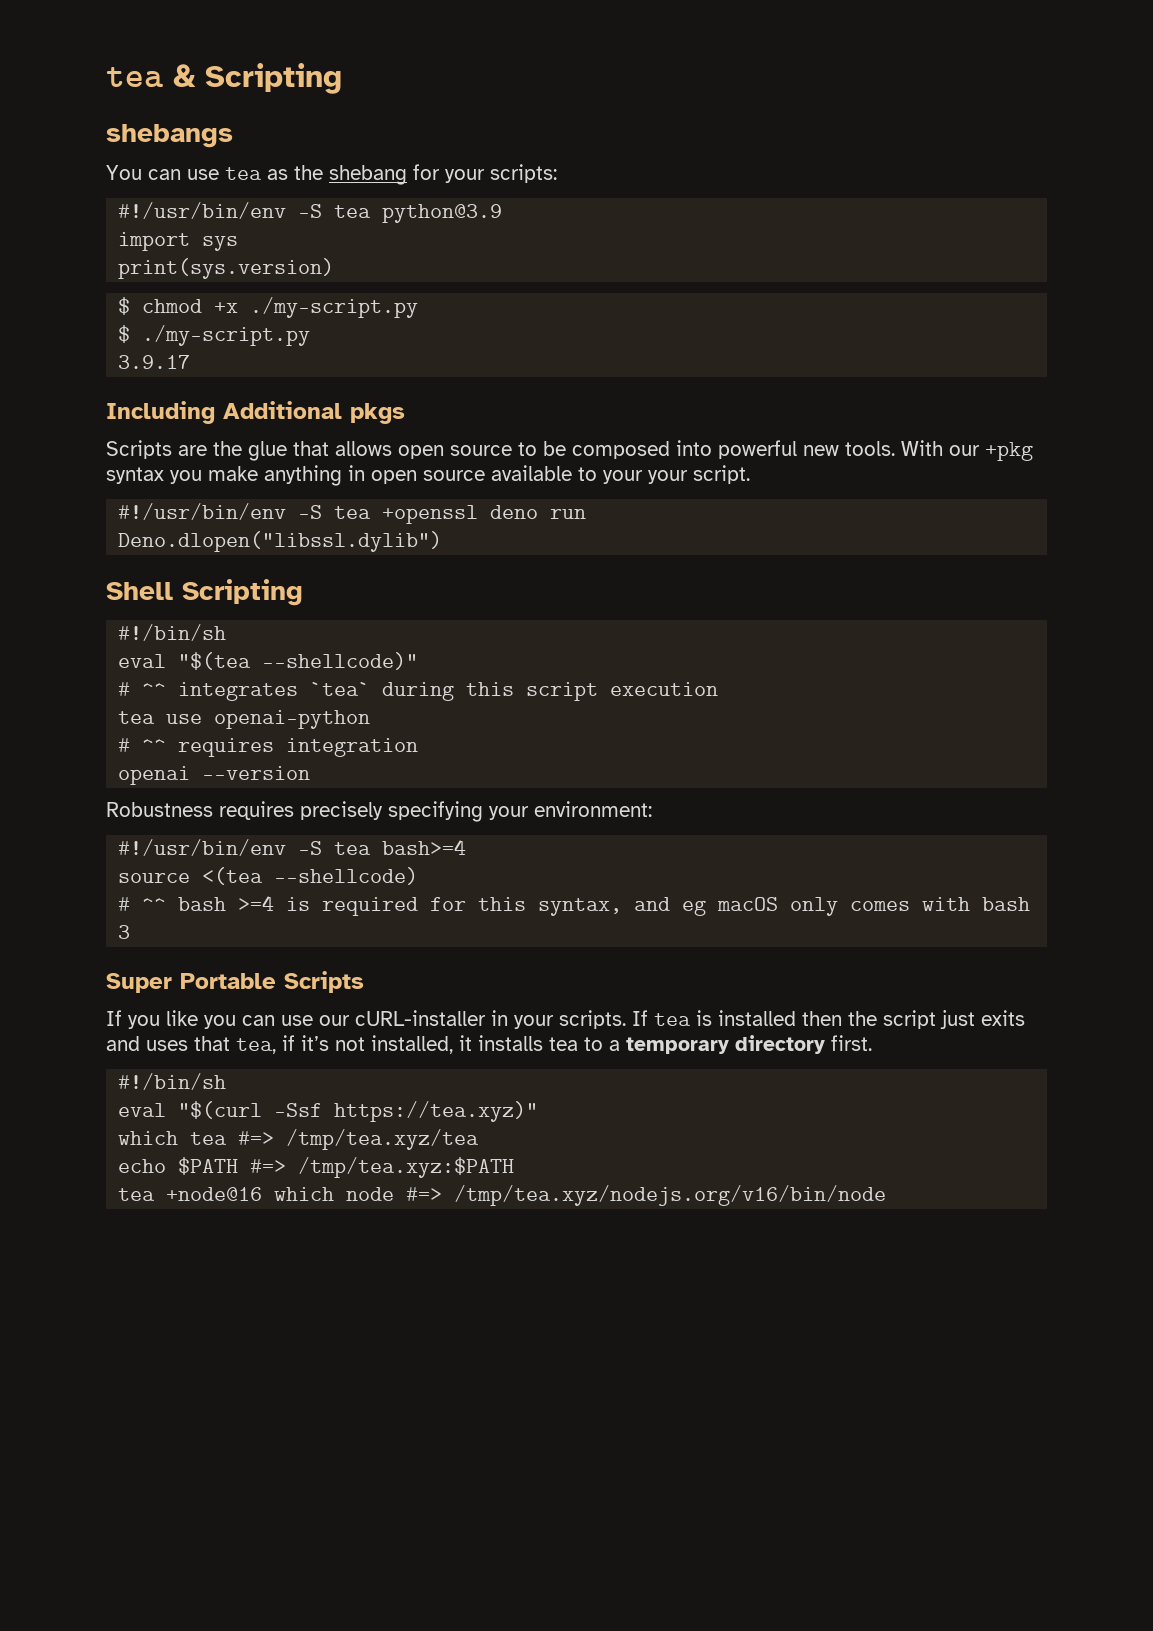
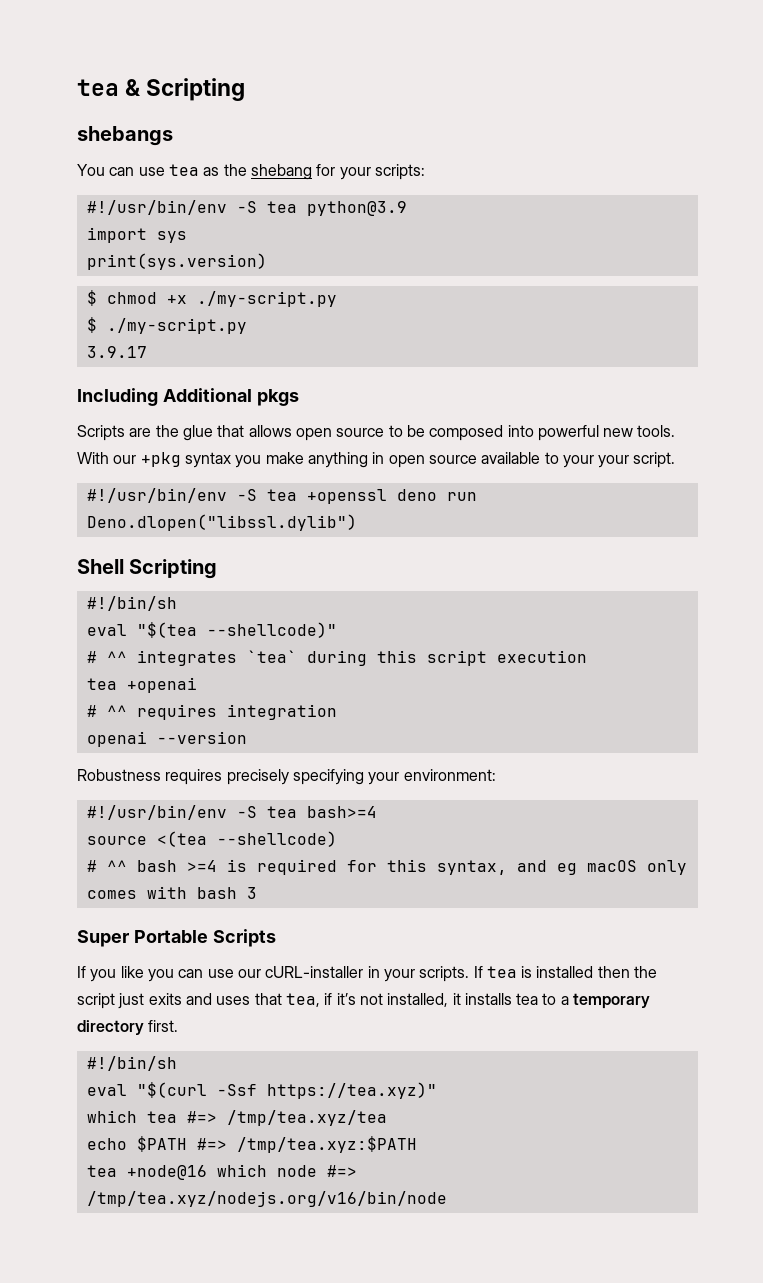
- tea use openai-python
+ tea +openai

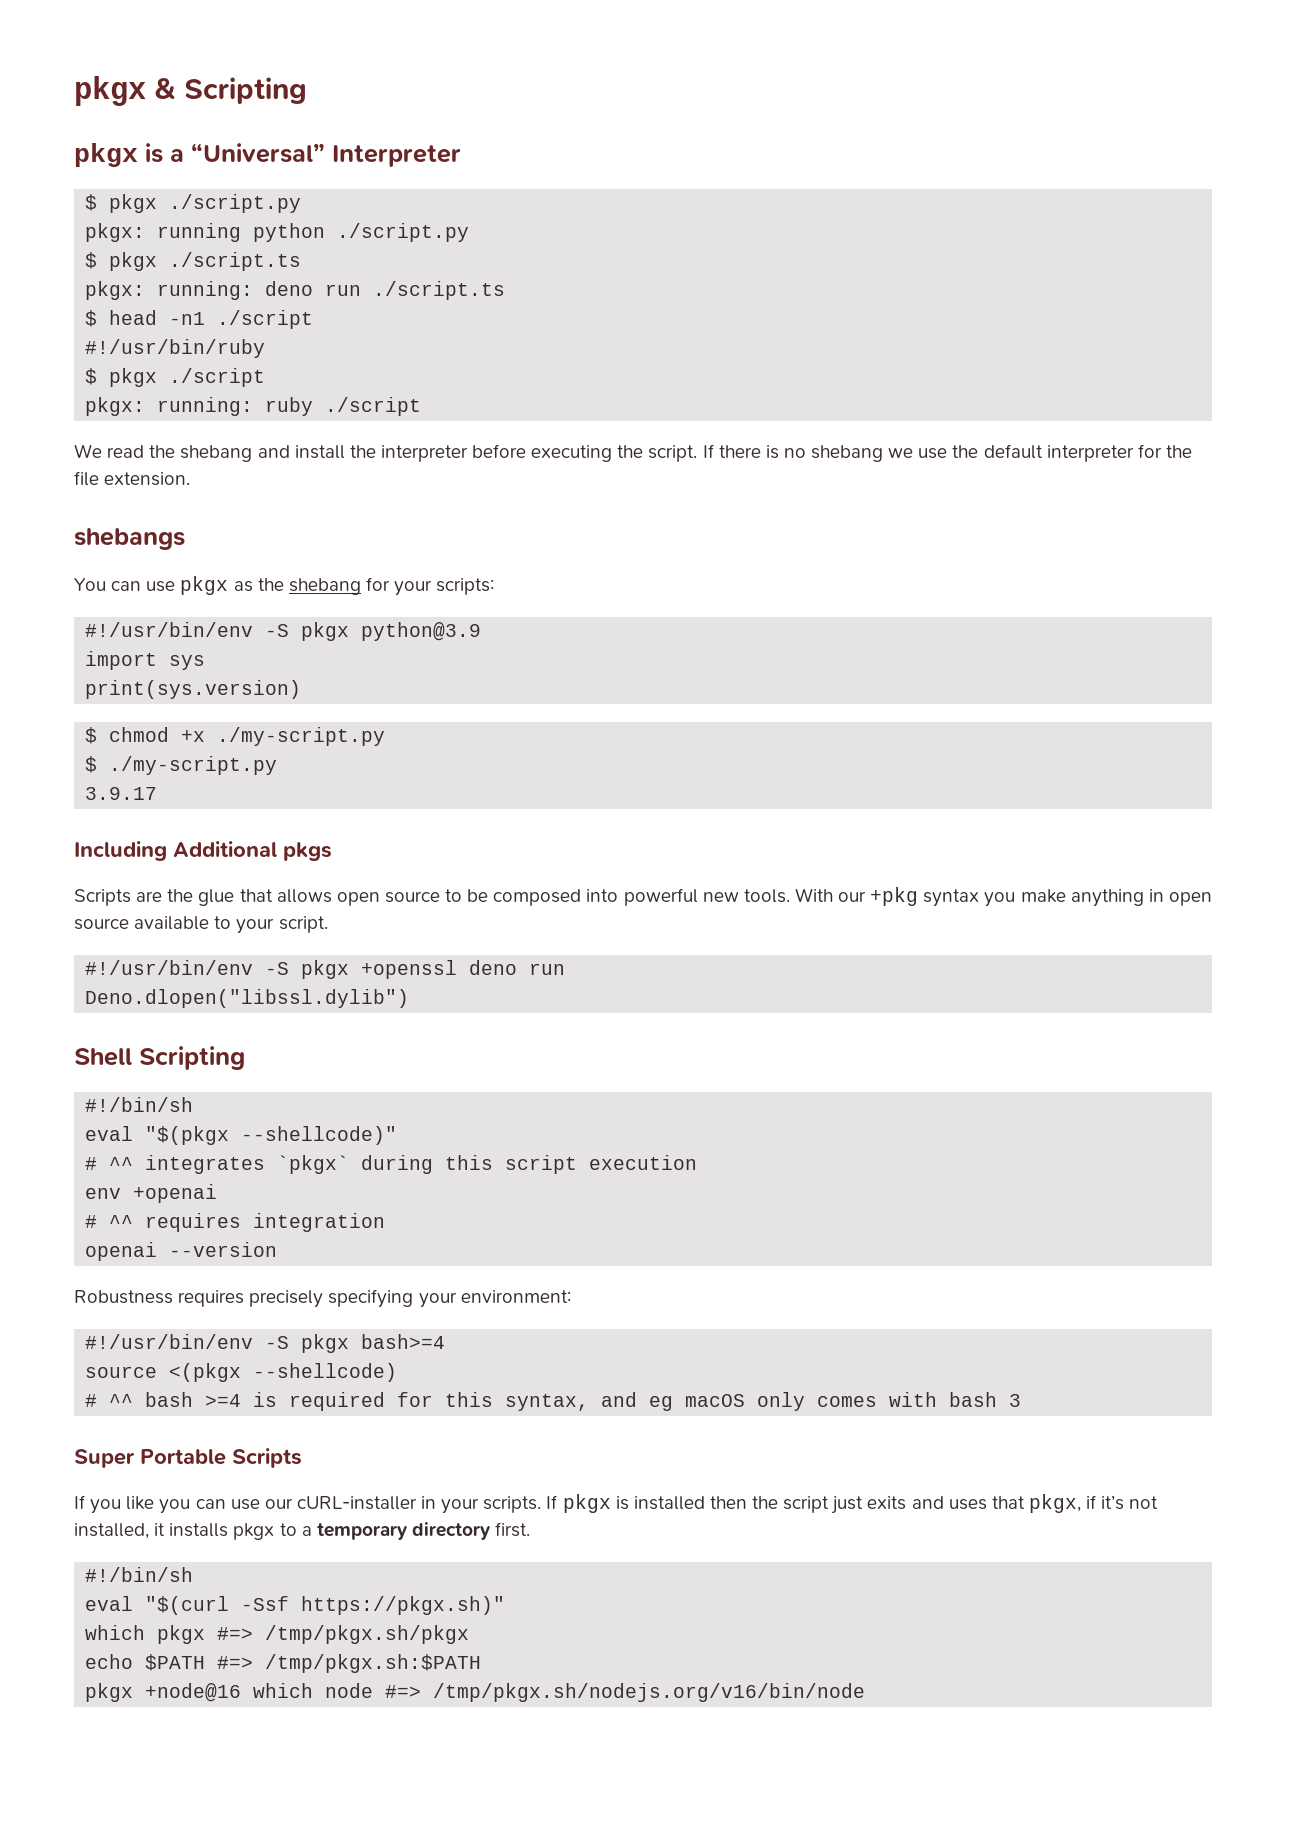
- tea & Scripting
+ pkgx & Scripting
+ pkgx is a “Universal” Interpreter
+ $ pkgx ./script.py
+ pkgx: running python ./script.py
+ $ pkgx ./script.ts
+ pkgx: running: deno run ./script.ts
+ $ head -n1 ./script
+ #!/usr/bin/ruby
+ $ pkgx ./script
+ pkgx: running: ruby ./script
+ We read the shebang and install the interpreter before executing the script. If there is no shebang we use the default interpreter for the file extension.
- You can use tea as the shebang for your scripts:
+ You can use pkgx as the shebang for your scripts:
- #!/usr/bin/env -S tea python@3.9
+ #!/usr/bin/env -S pkgx python@3.9
- With our +pkg syntax you make anything in open source available to your your script.
+ With our +pkg syntax you make anything in open source available to your script.
- #!/usr/bin/env -S tea +openssl deno run
+ #!/usr/bin/env -S pkgx +openssl deno run
- eval "$(tea --shellcode)"
+ eval "$(pkgx --shellcode)"
- # ^^ integrates `tea` during this script execution
+ # ^^ integrates `pkgx` during this script execution
- tea +openai
+ env +openai
- #!/usr/bin/env -S tea bash>=4
+ #!/usr/bin/env -S pkgx bash>=4
- source <(tea --shellcode)
+ source <(pkgx --shellcode)
- If tea is installed then the script just exits and uses that tea, if it’s not installed, it installs tea to a temporary directory first.
+ If pkgx is installed then the script just exits and uses that pkgx, if it’s not installed, it installs pkgx to a temporary directory first.
- eval "$(curl -Ssf https://tea.xyz)"
- which tea #=> /tmp/tea.xyz/tea
+ eval "$(curl -Ssf https://pkgx.sh)"
+ which pkgx #=> /tmp/pkgx.sh/pkgx
- echo $PATH #=> /tmp/tea.xyz:$PATH
- tea +node@16 which node #=> /tmp/tea.xyz/nodejs.org/v16/bin/node
+ echo $PATH #=> /tmp/pkgx.sh:$PATH
+ pkgx +node@16 which node #=> /tmp/pkgx.sh/nodejs.org/v16/bin/node

